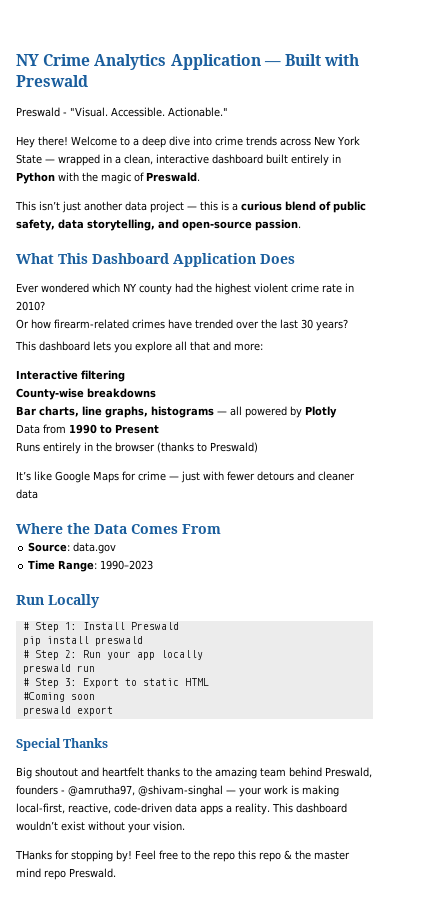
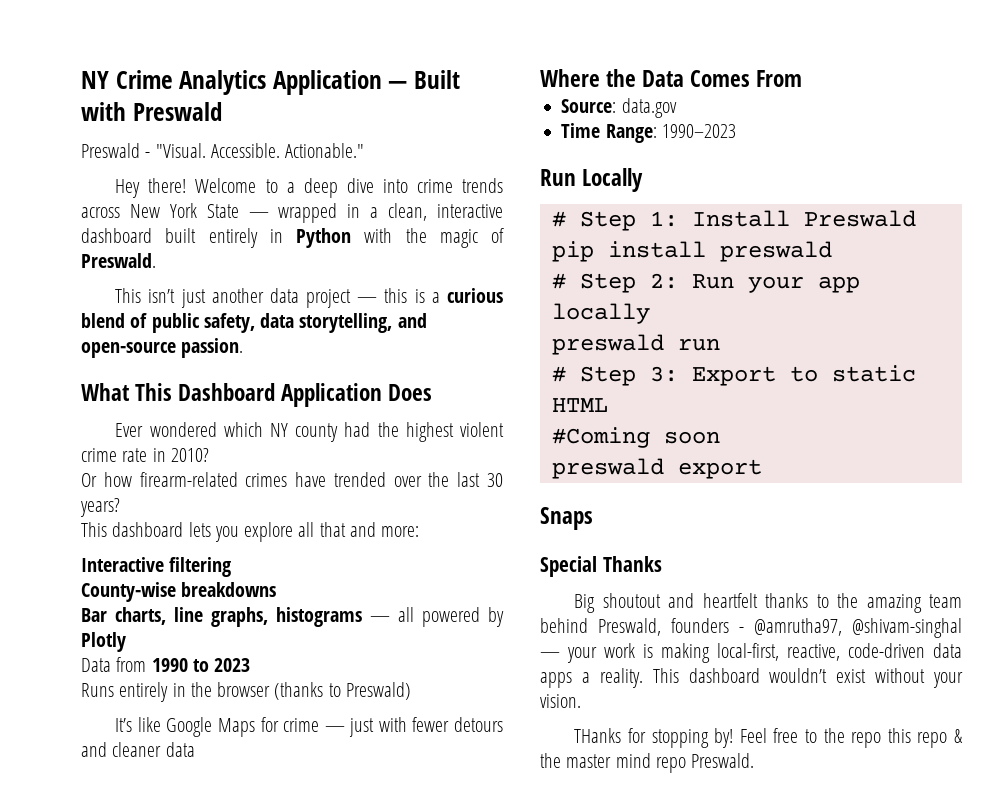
- Data from 1990 to Present
+ Data from 1990 to 2023
+ Snaps

